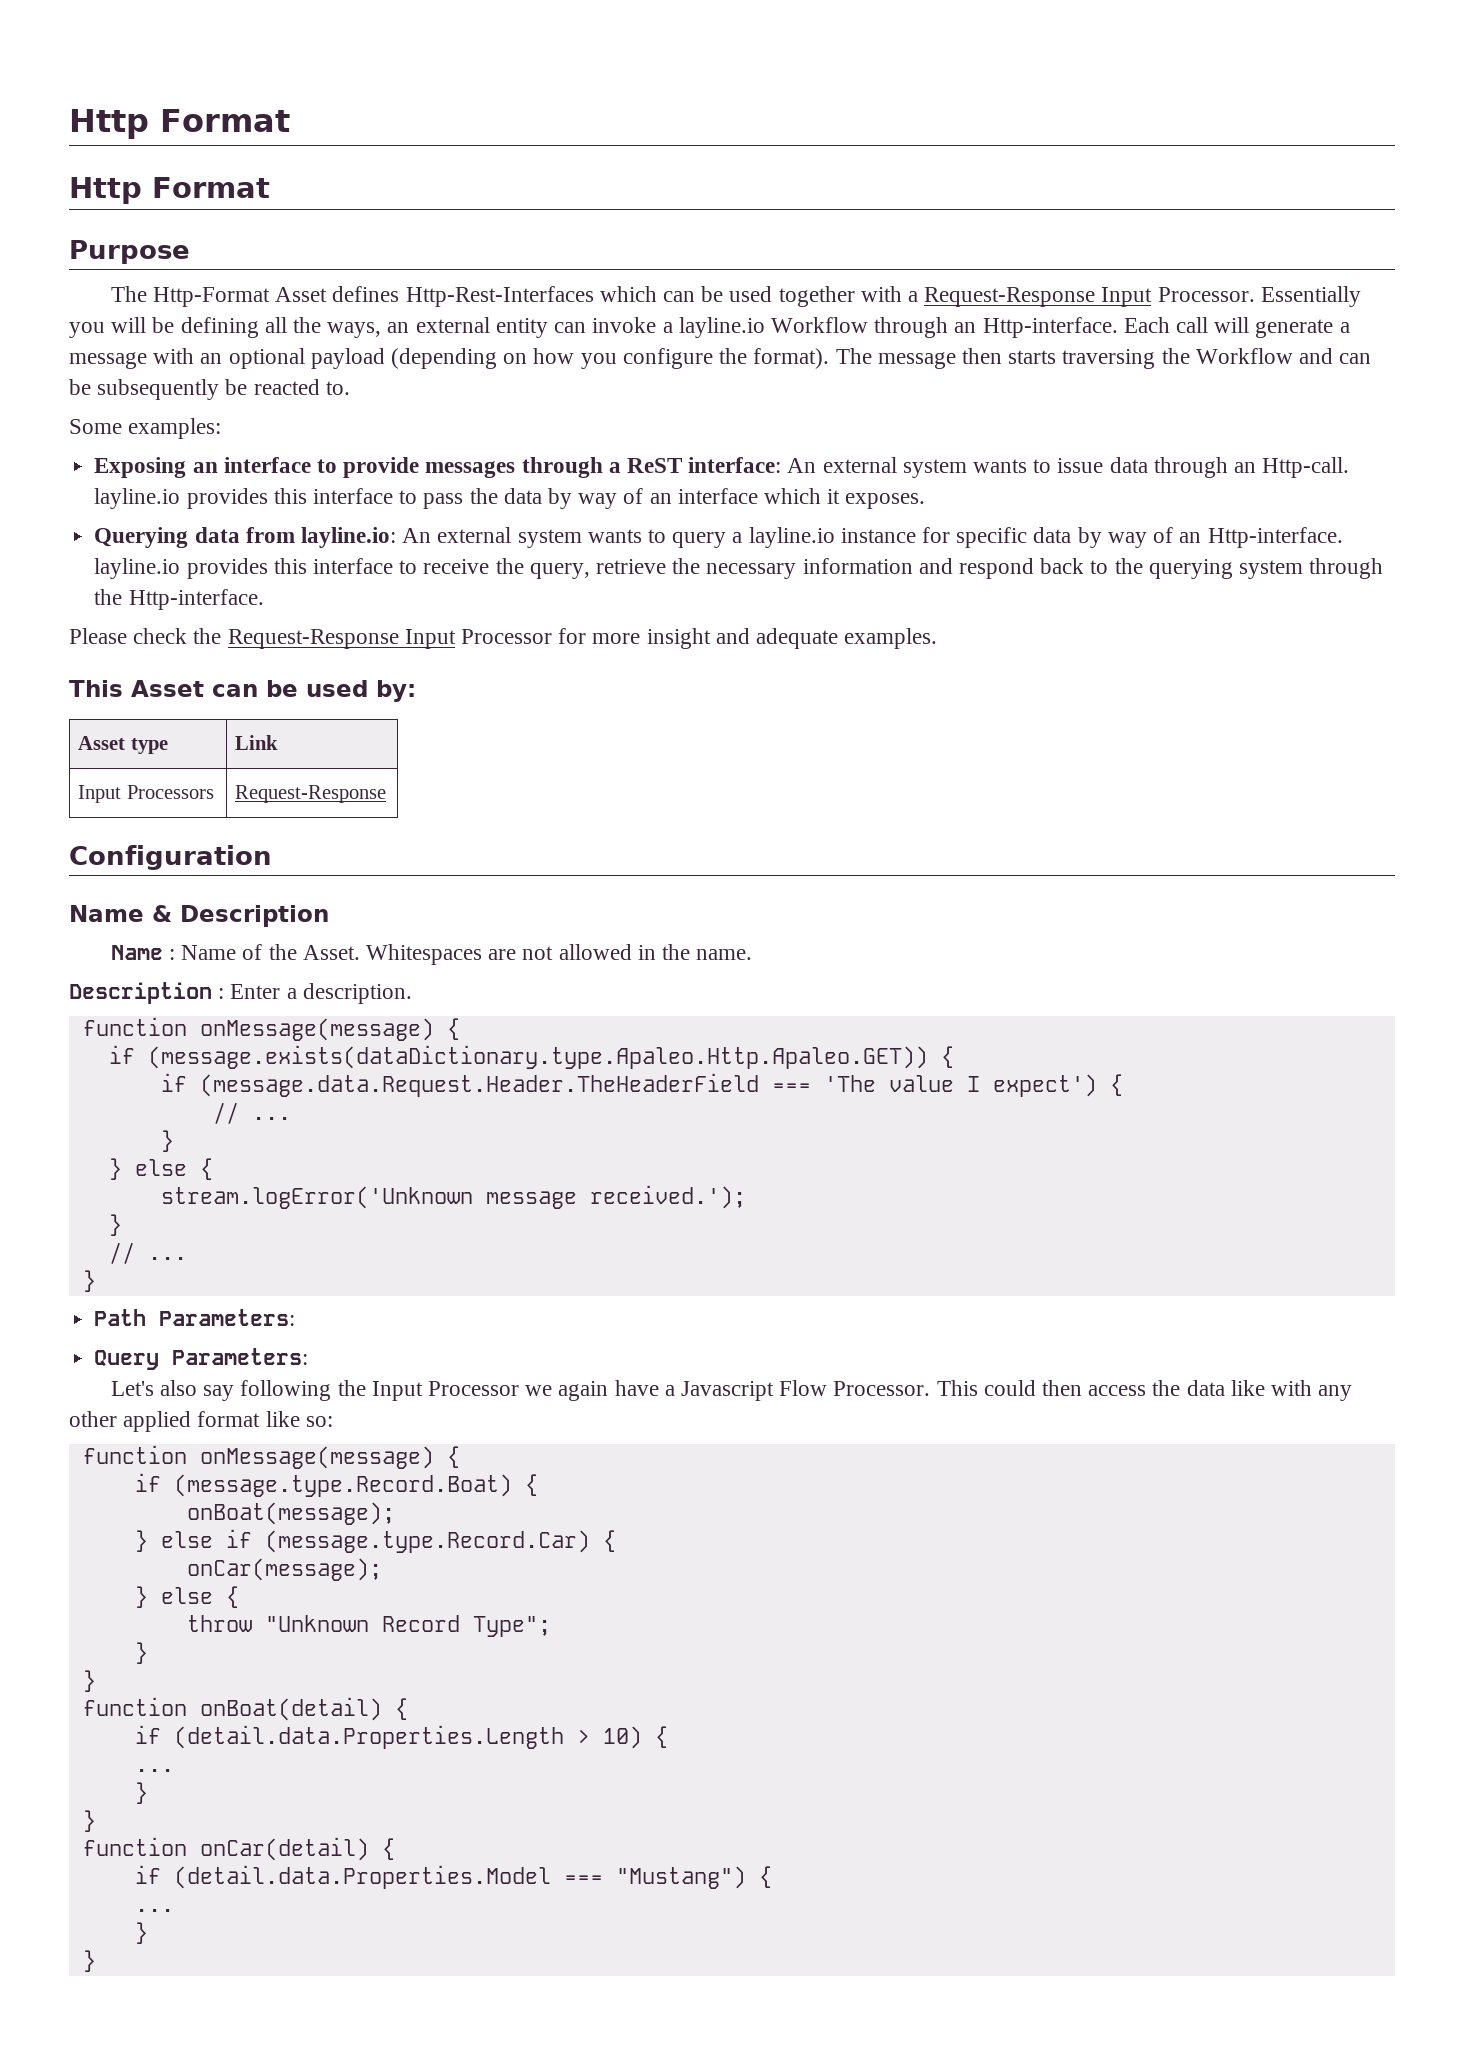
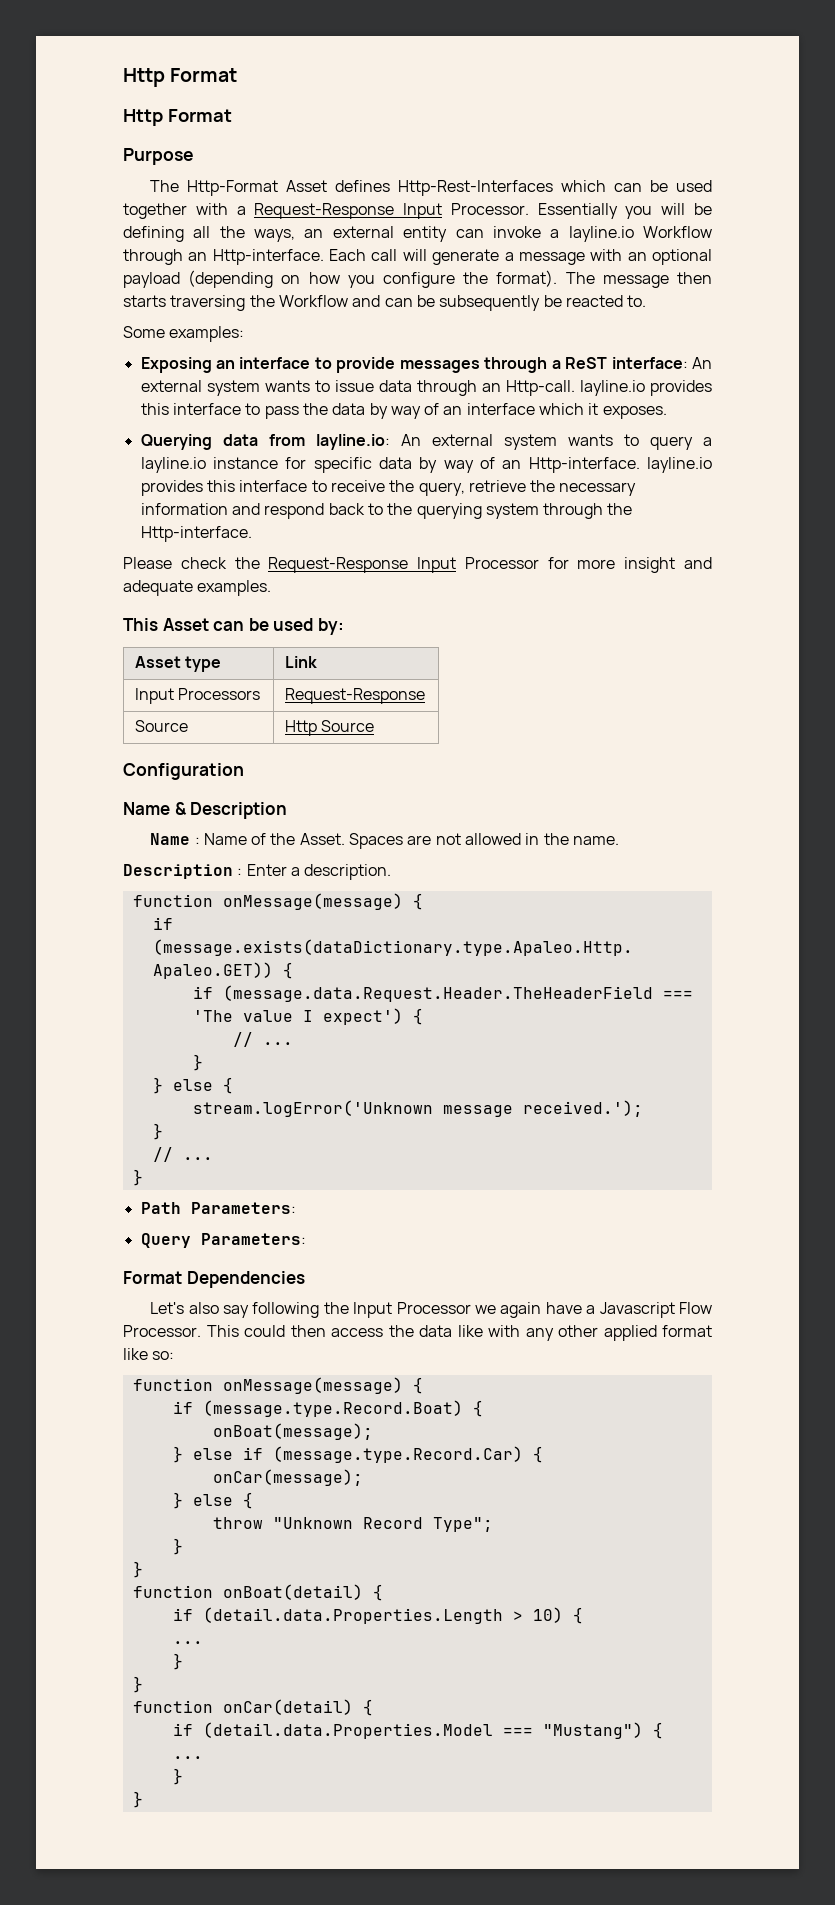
+ Source | Http Source
- Whitespaces are not allowed in the name.
+ Spaces are not allowed in the name.
+ Format Dependencies

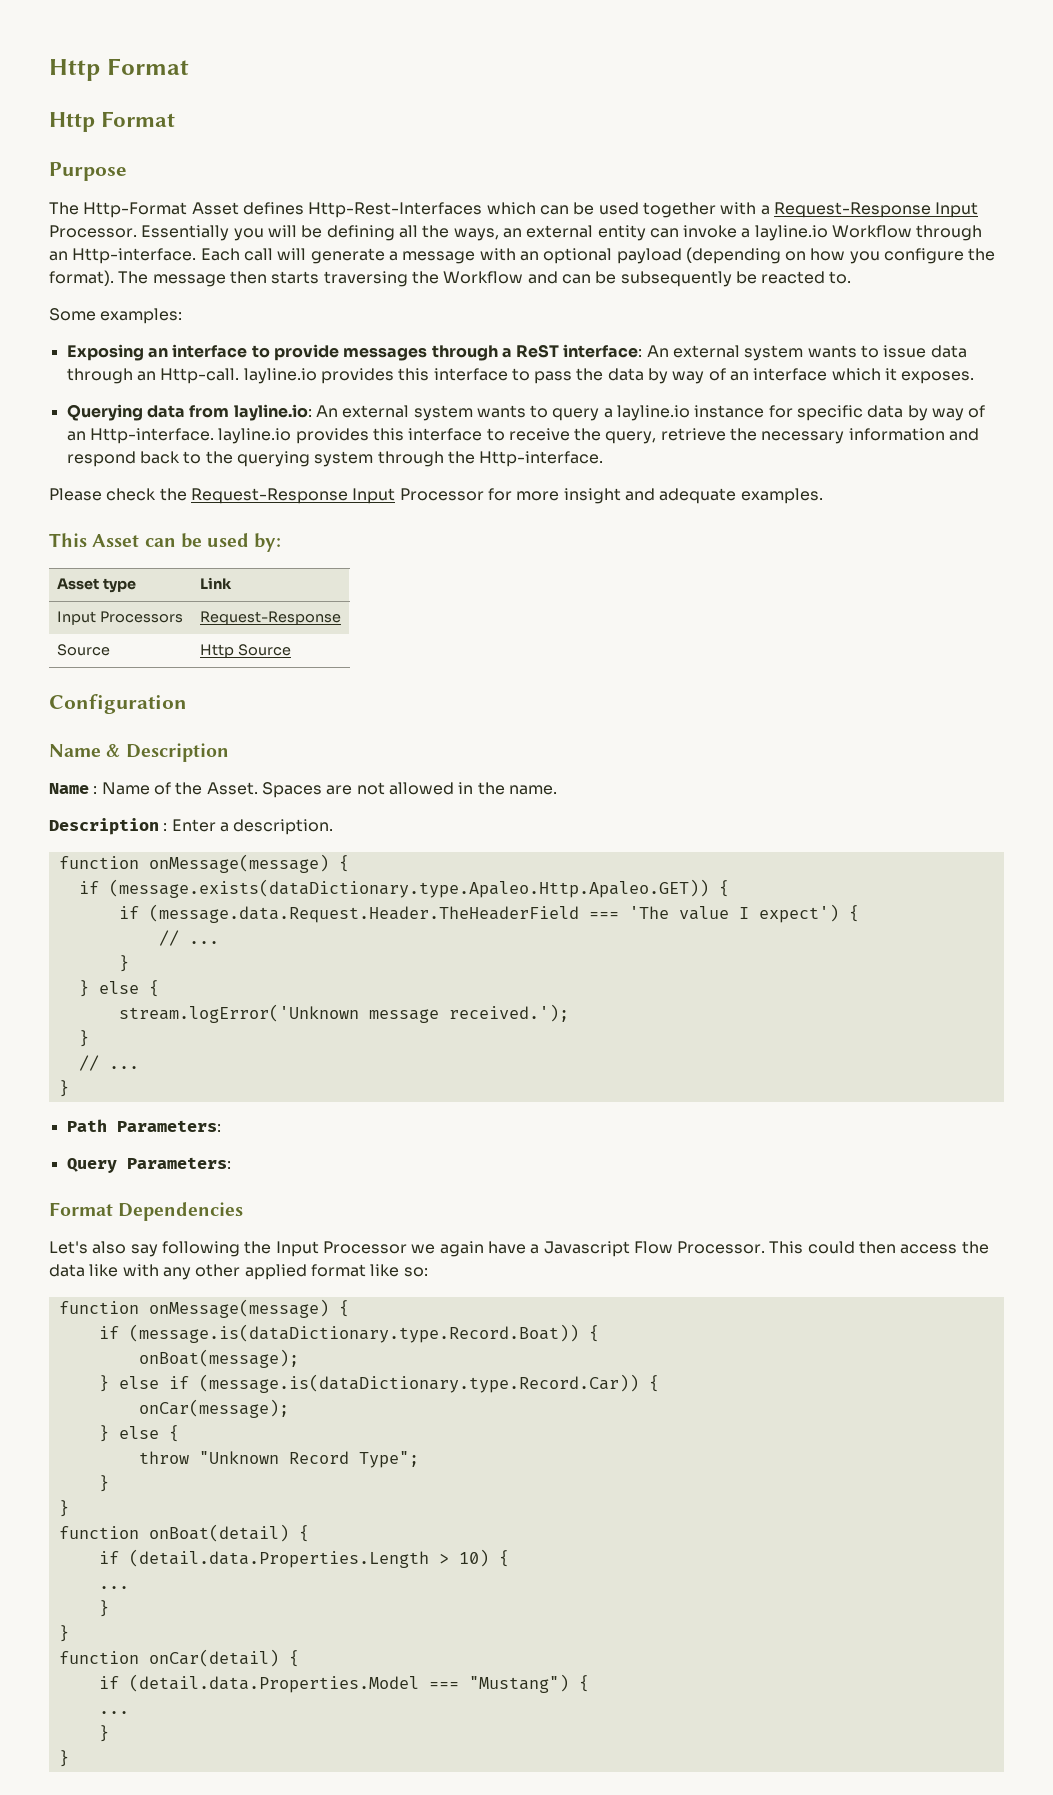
- if (message.type.Record.Boat) {
+ if (message.is(dataDictionary.type.Record.Boat)) {
- } else if (message.type.Record.Car) {
+ } else if (message.is(dataDictionary.type.Record.Car)) {

